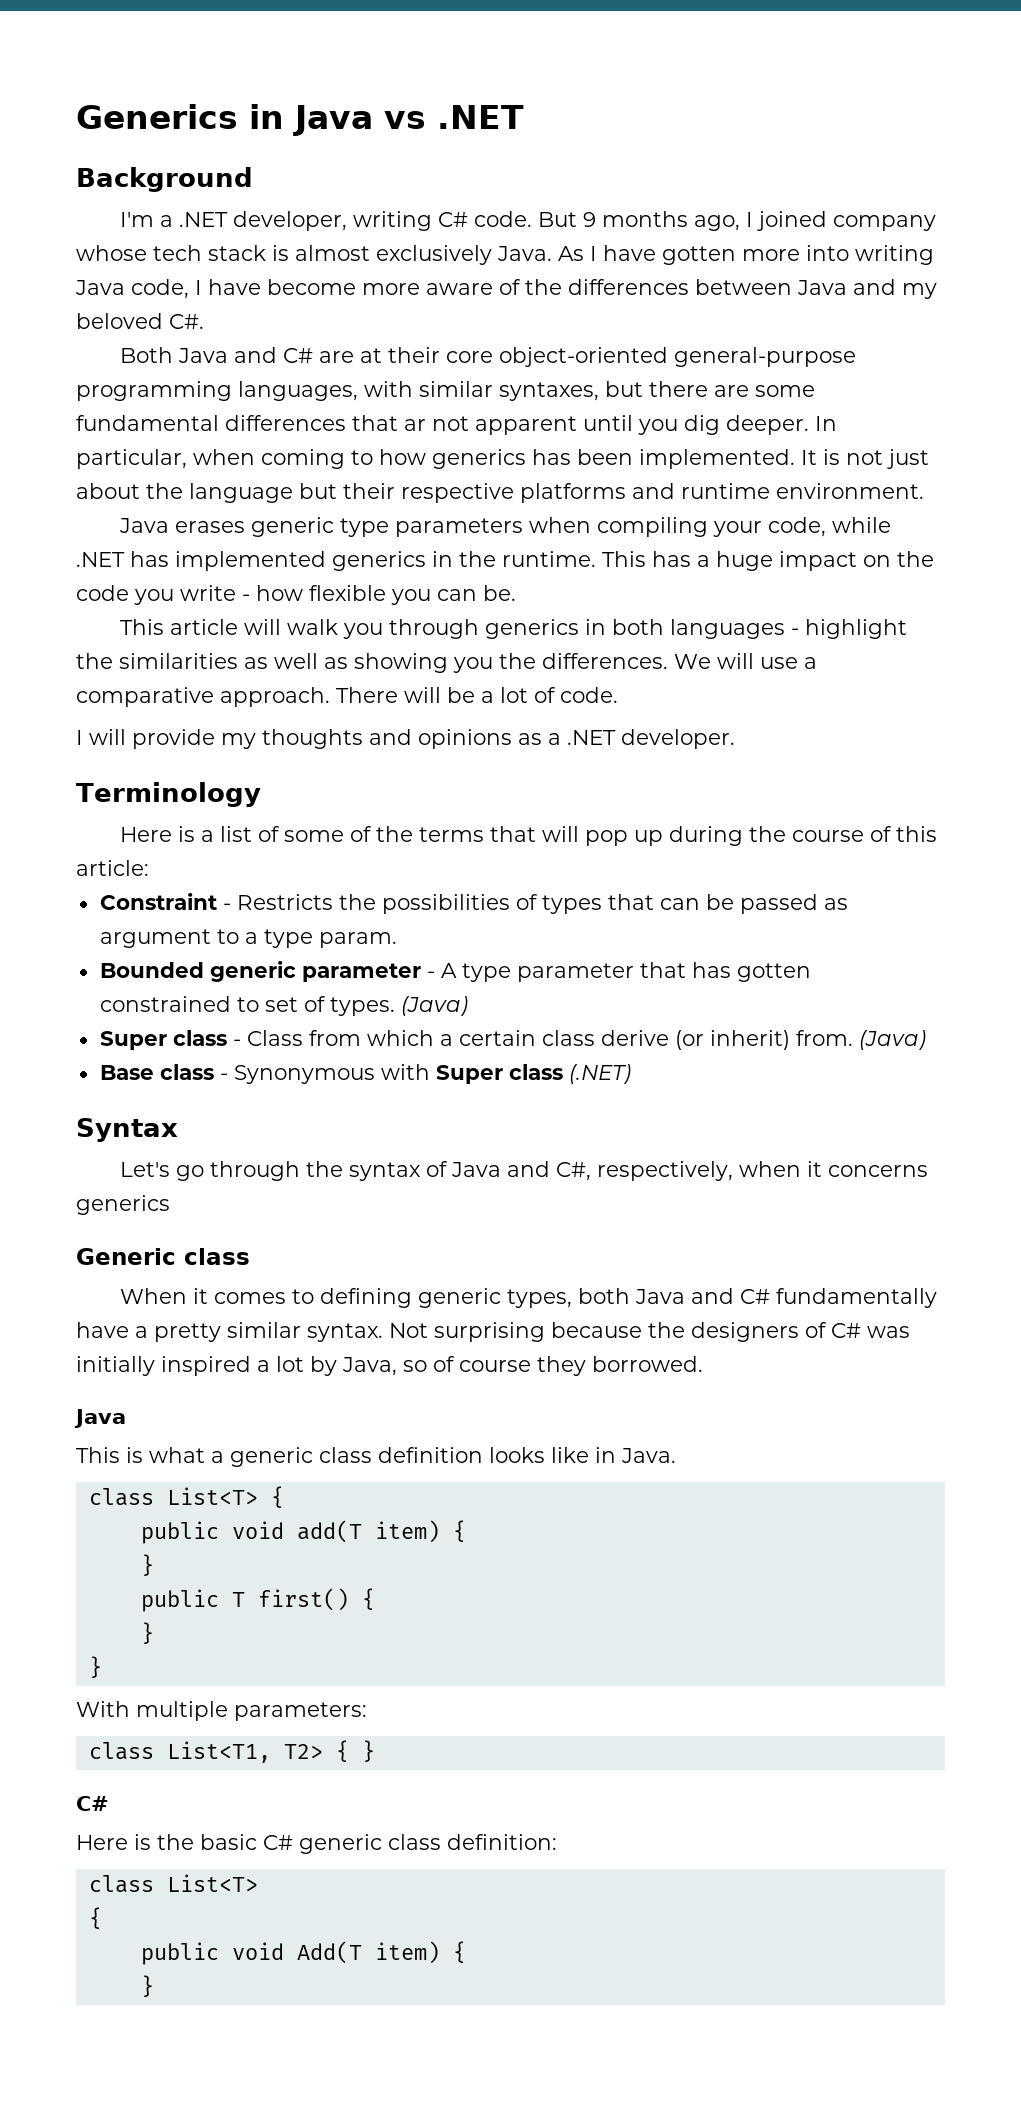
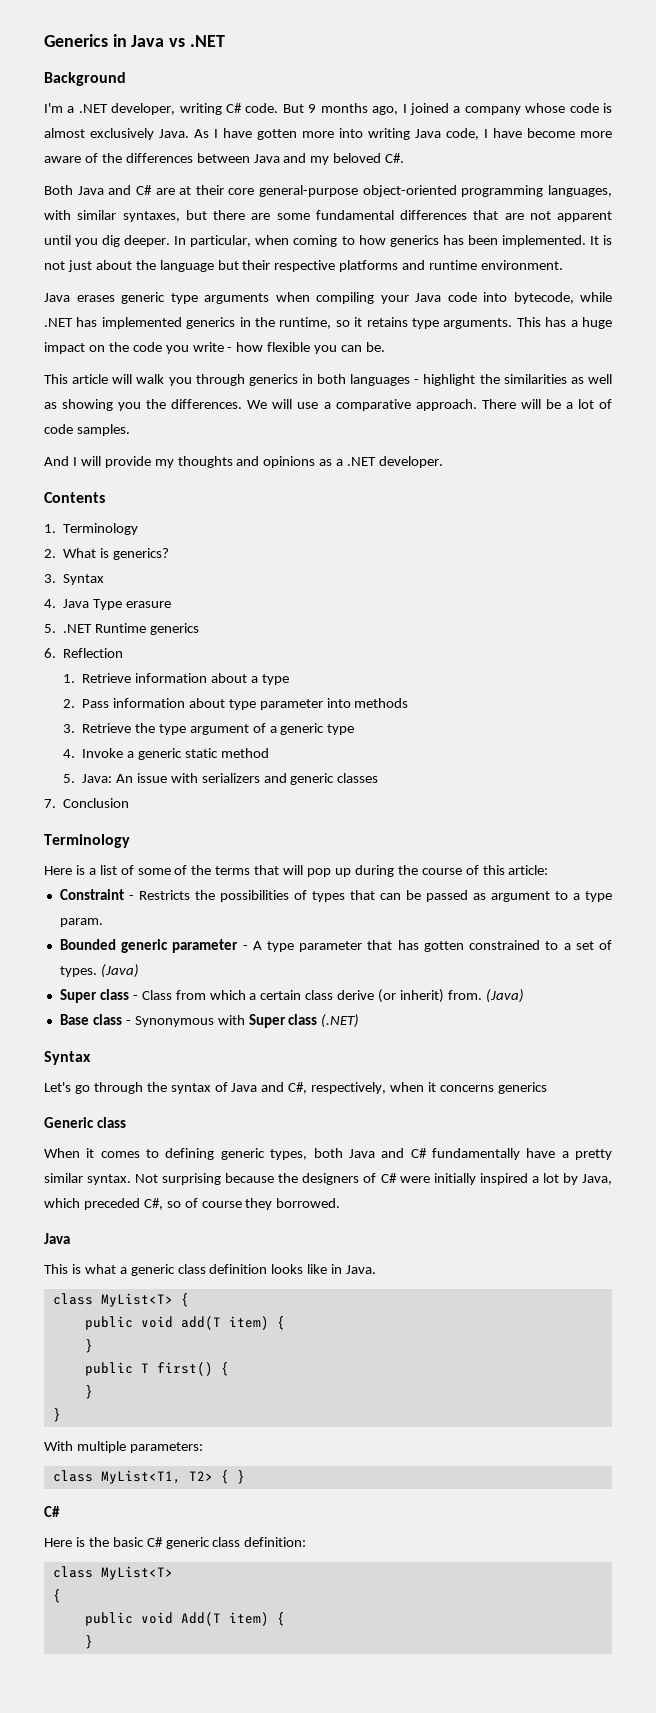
- But 9 months ago, I joined company whose tech stack is almost exclusively Java.
+ But 9 months ago, I joined a company whose code is almost exclusively Java.
- Both Java and C# are at their core object-oriented general-purpose programming languages, with similar syntaxes, but there are some fundamental differences that ar not apparent until you dig deeper.
+ Both Java and C# are at their core general-purpose object-oriented programming languages, with similar syntaxes, but there are some fundamental differences that are not apparent until you dig deeper.
- Java erases generic type parameters when compiling your code, while .NET has implemented generics in the runtime.
+ Java erases generic type arguments when compiling your Java code into bytecode, while .NET has implemented generics in the runtime, so it retains type arguments.
- There will be a lot of code.
- I will provide my thoughts and opinions as a .NET developer.
+ There will be a lot of code samples.
+ And I will provide my thoughts and opinions as a .NET developer.
+ Contents
+ 1. Terminology
+ 2. What is generics?
+ 3. Syntax
+ 4. Java Type erasure
+ 5. .NET Runtime generics
+ 6. Reflection
+ 1. Retrieve information about a type
+ 2. Pass information about type parameter into methods
+ 3. Retrieve the type argument of a generic type
+ 4. Invoke a generic static method
+ 5. Java: An issue with serializers and generic classes
+ 7. Conclusion
- Bounded generic parameter - A type parameter that has gotten constrained to set of types.
+ Bounded generic parameter - A type parameter that has gotten constrained to a set of types.
- Not surprising because the designers of C# was initially inspired a lot by Java, so of course they borrowed.
+ Not surprising because the designers of C# were initially inspired a lot by Java, which preceded C#, so of course they borrowed.
- class List<T> {
+ class MyList<T> {
- class List<T1, T2> { }
+ class MyList<T1, T2> { }
  Here is the basic C# generic class definition:
- class List<T>
+ class MyList<T>

